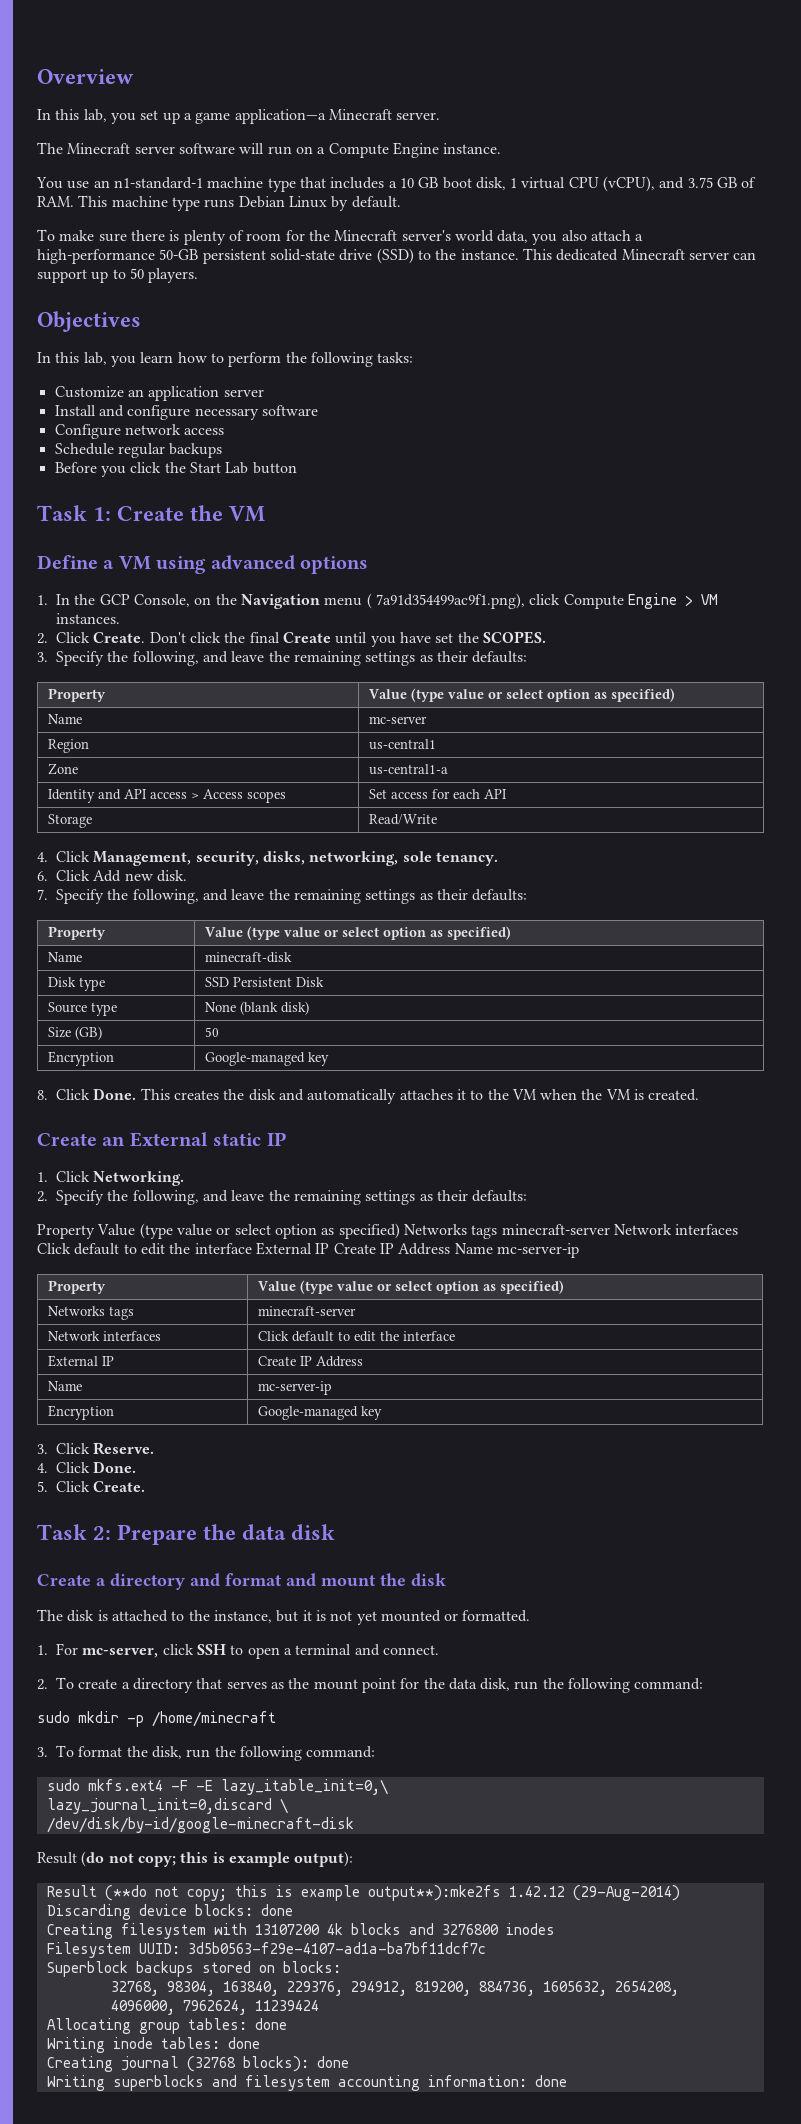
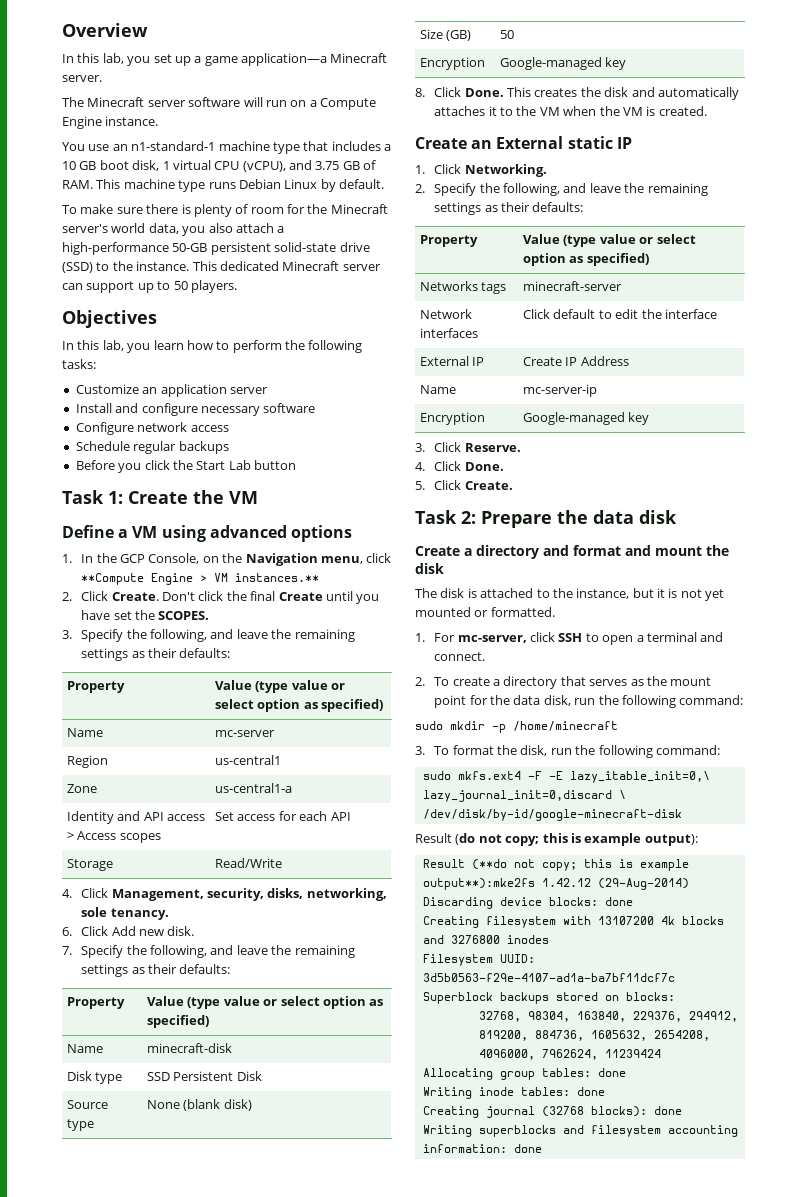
- 1. In the GCP Console, on the Navigation menu ( 7a91d354499ac9f1.png), click Compute Engine > VM instances.
+ 1. In the GCP Console, on the Navigation menu, click **Compute Engine > VM instances.**
- Property Value (type value or select option as specified) Networks tags minecraft-server Network interfaces Click default to edit the interface External IP Create IP Address Name mc-server-ip

